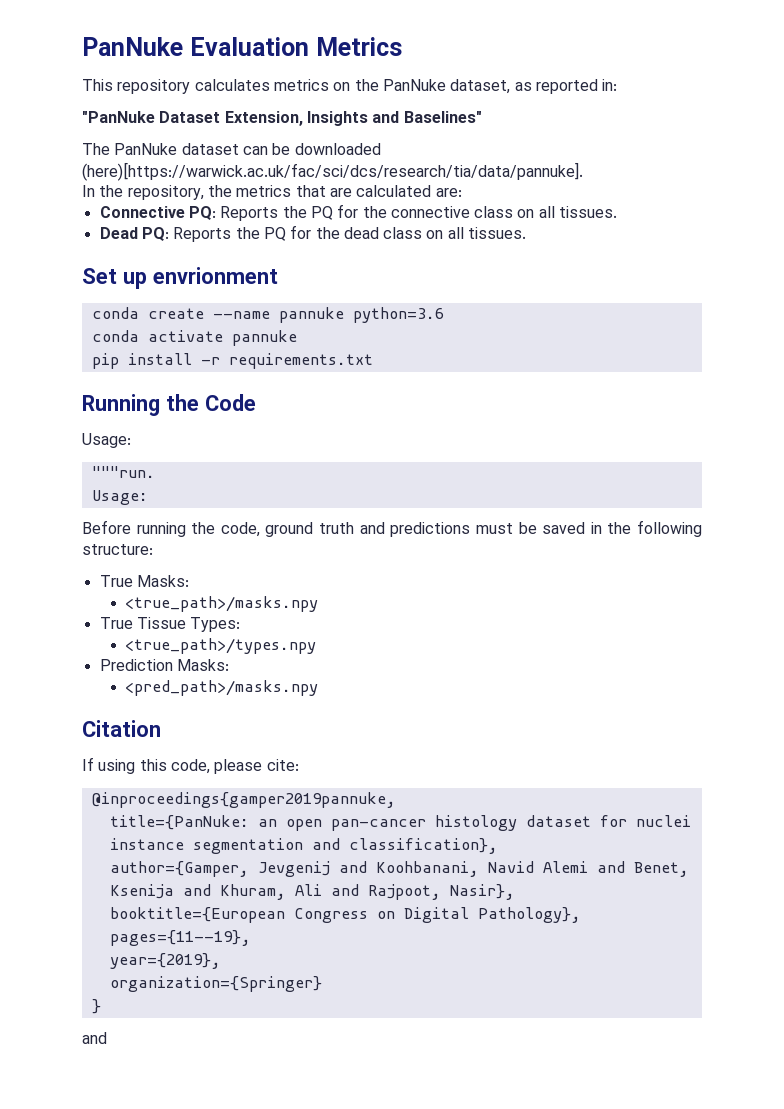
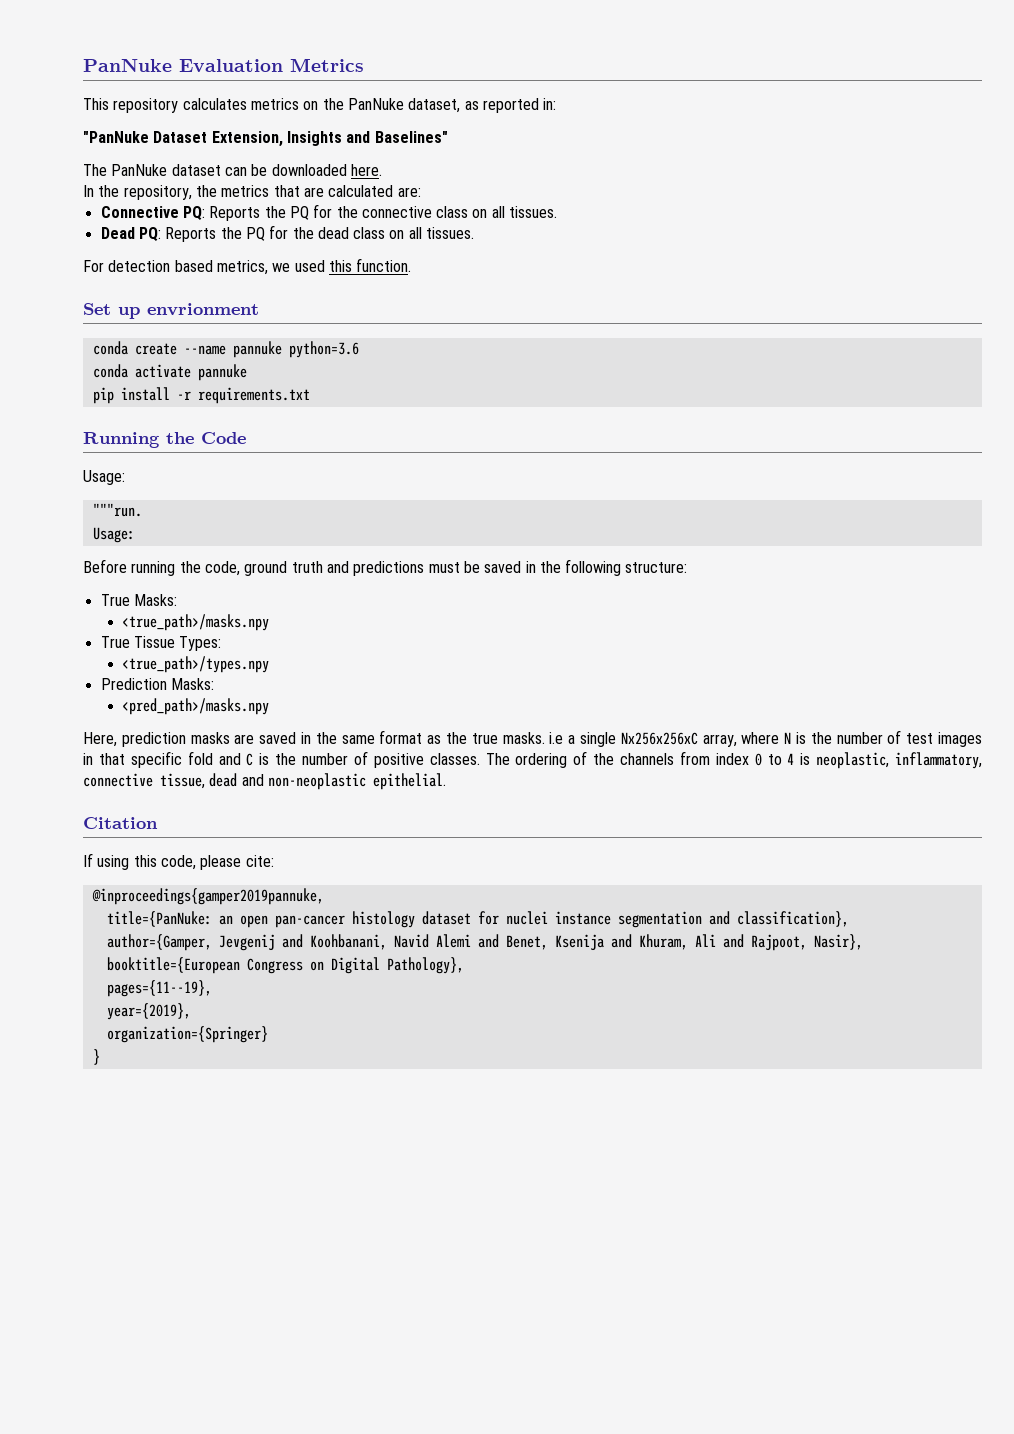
- The PanNuke dataset can be downloaded (here)[https://warwick.ac.uk/fac/sci/dcs/research/tia/data/pannuke].
+ The PanNuke dataset can be downloaded here.
+ For detection based metrics, we used this function.
+ Here, prediction masks are saved in the same format as the true masks. i.e a single Nx256x256xC array, where N is the number of test images in that specific fold and C is the number of positive classes. The ordering of the channels from index 0 to 4 is neoplastic, inflammatory, connective tissue, dead and non-neoplastic epithelial.
  }
- and

